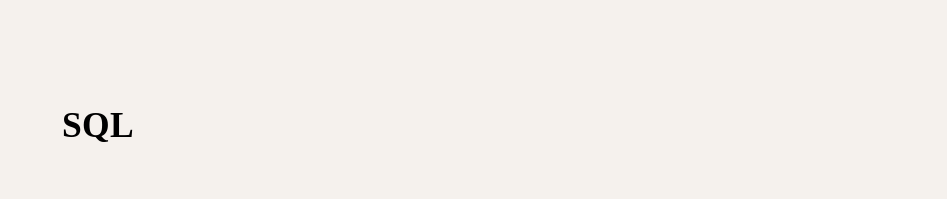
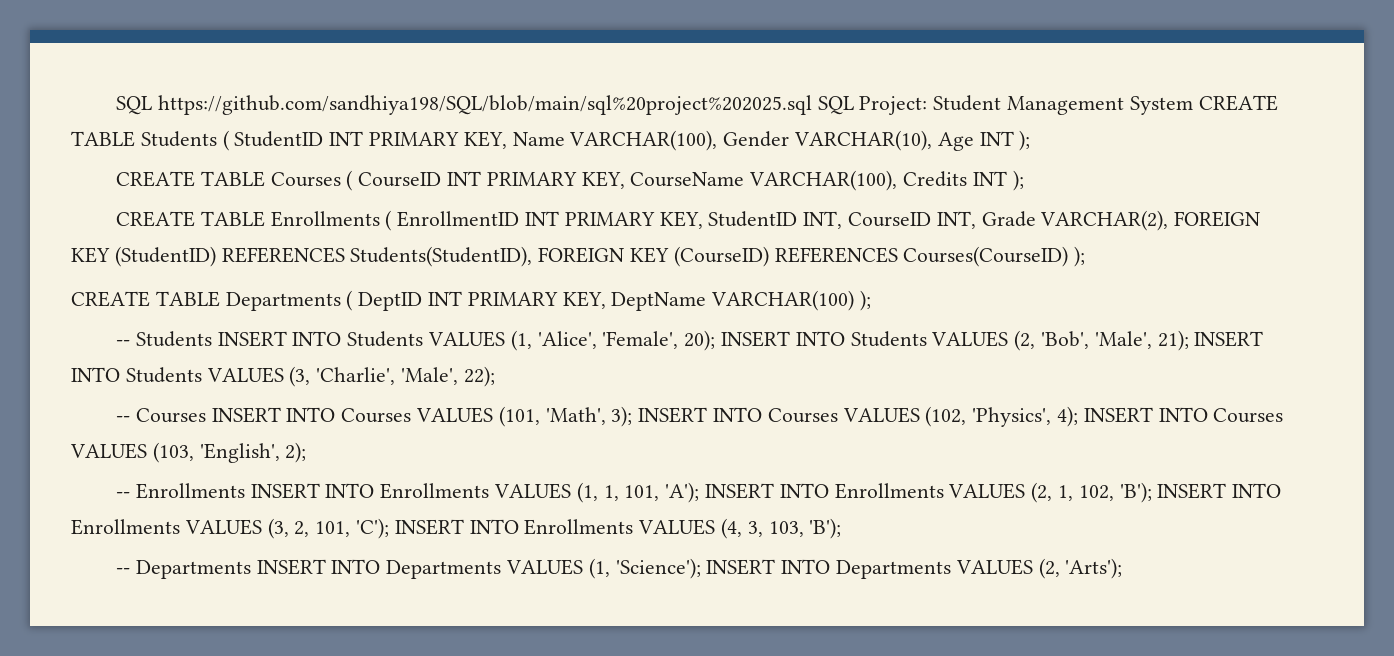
- SQL
+ SQL https://github.com/sandhiya198/SQL/blob/main/sql%20project%202025.sql SQL Project: Student Management System CREATE TABLE Students ( StudentID INT PRIMARY KEY, Name VARCHAR(100), Gender VARCHAR(10), Age INT );
+ CREATE TABLE Courses ( CourseID INT PRIMARY KEY, CourseName VARCHAR(100), Credits INT );
+ CREATE TABLE Enrollments ( EnrollmentID INT PRIMARY KEY, StudentID INT, CourseID INT, Grade VARCHAR(2), FOREIGN KEY (StudentID) REFERENCES Students(StudentID), FOREIGN KEY (CourseID) REFERENCES Courses(CourseID) );
+ CREATE TABLE Departments ( DeptID INT PRIMARY KEY, DeptName VARCHAR(100) );
+ -- Students INSERT INTO Students VALUES (1, 'Alice', 'Female', 20); INSERT INTO Students VALUES (2, 'Bob', 'Male', 21); INSERT INTO Students VALUES (3, 'Charlie', 'Male', 22);
+ -- Courses INSERT INTO Courses VALUES (101, 'Math', 3); INSERT INTO Courses VALUES (102, 'Physics', 4); INSERT INTO Courses VALUES (103, 'English', 2);
+ -- Enrollments INSERT INTO Enrollments VALUES (1, 1, 101, 'A'); INSERT INTO Enrollments VALUES (2, 1, 102, 'B'); INSERT INTO Enrollments VALUES (3, 2, 101, 'C'); INSERT INTO Enrollments VALUES (4, 3, 103, 'B');
+ -- Departments INSERT INTO Departments VALUES (1, 'Science'); INSERT INTO Departments VALUES (2, 'Arts');

